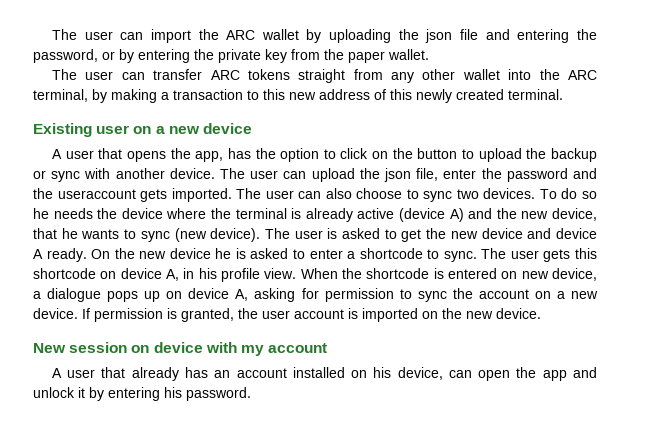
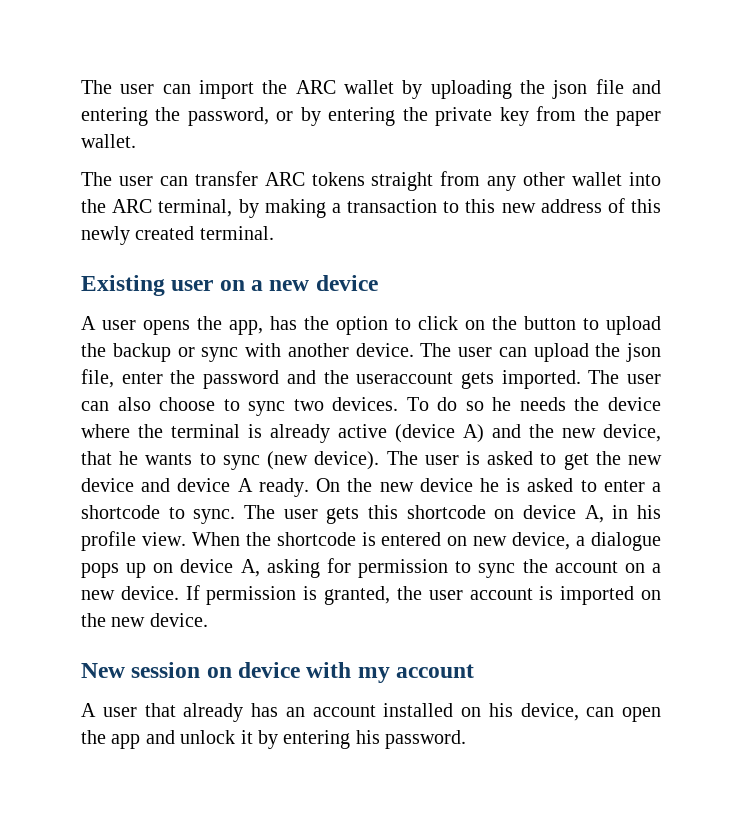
- A user that opens the app, has the option to click on the button to upload the backup or sync with another device.
+ A user opens the app, has the option to click on the button to upload the backup or sync with another device.

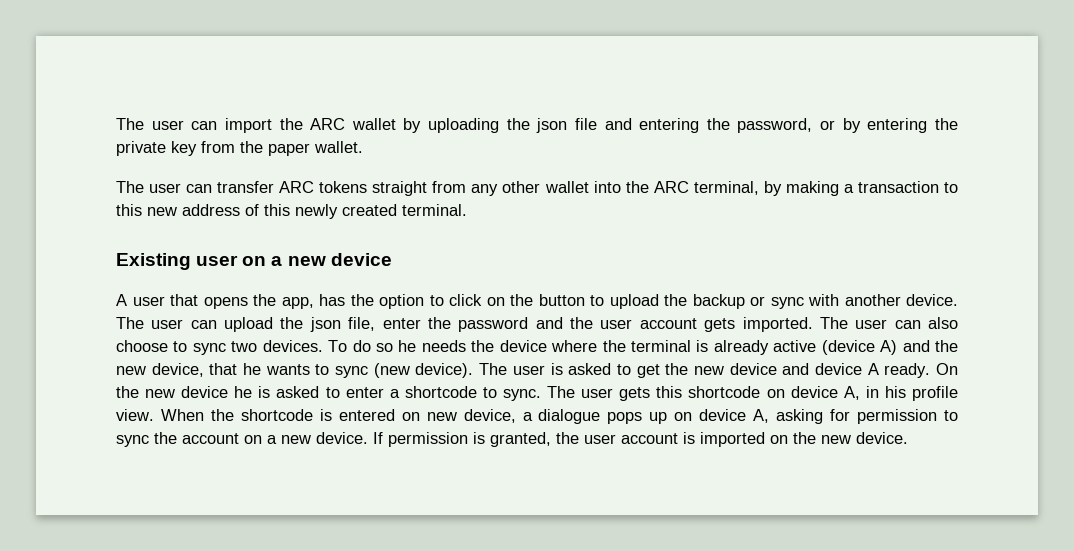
- A user opens the app, has the option to click on the button to upload the backup or sync with another device.
+ A user that opens the app, has the option to click on the button to upload the backup or sync with another device.
- The user can upload the json file, enter the password and the useraccount gets imported.
+ The user can upload the json file, enter the password and the user account gets imported.
- New session on device with my account
- A user that already has an account installed on his device, can open the app and unlock it by entering his password.

